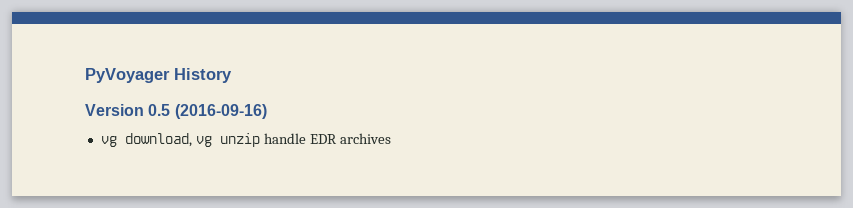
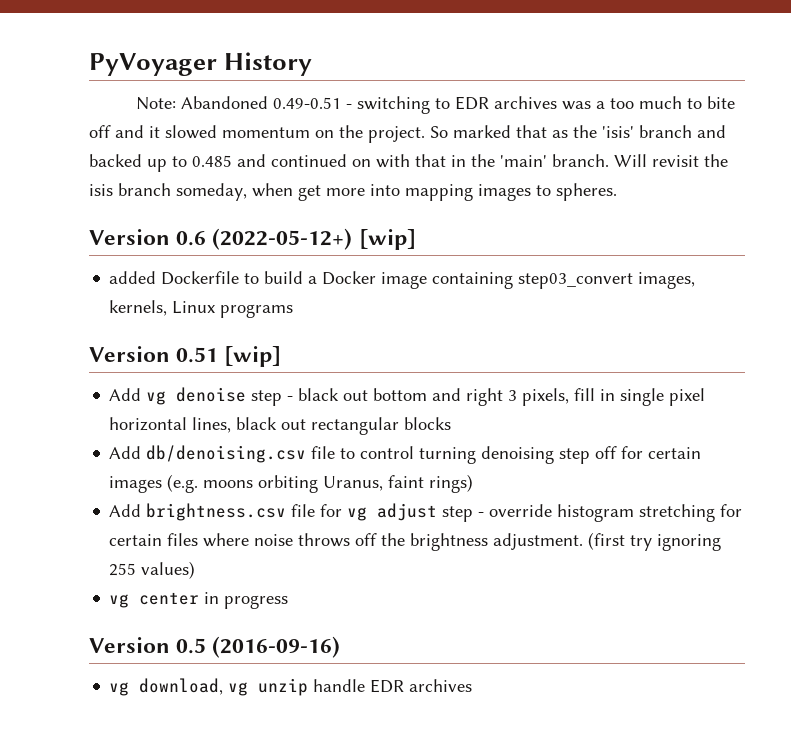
+ Note: Abandoned 0.49-0.51 - switching to EDR archives was a too much to bite off and it slowed momentum on the project. So marked that as the 'isis' branch and backed up to 0.485 and continued on with that in the 'main' branch. Will revisit the isis branch someday, when get more into mapping images to spheres.
+ Version 0.6 (2022-05-12+) [wip]
+ added Dockerfile to build a Docker image containing step03_convert images, kernels, Linux programs
+ Version 0.51 [wip]
+ Add vg denoise step - black out bottom and right 3 pixels, fill in single pixel horizontal lines, black out rectangular blocks
+ Add db/denoising.csv file to control turning denoising step off for certain images (e.g. moons orbiting Uranus, faint rings)
+ Add brightness.csv file for vg adjust step - override histogram stretching for certain files where noise throws off the brightness adjustment. (first try ignoring 255 values)
+ vg center in progress

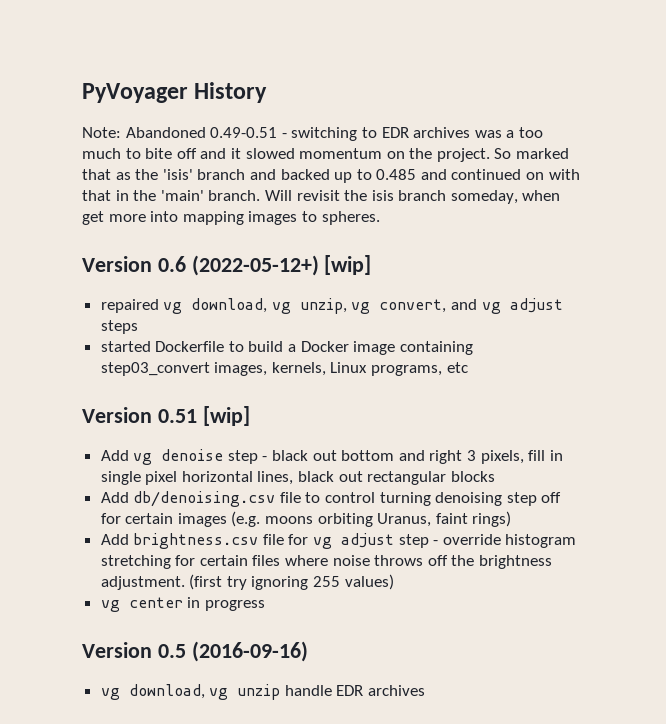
- added Dockerfile to build a Docker image containing step03_convert images, kernels, Linux programs
+ repaired vg download, vg unzip, vg convert, and vg adjust steps
+ started Dockerfile to build a Docker image containing step03_convert images, kernels, Linux programs, etc

